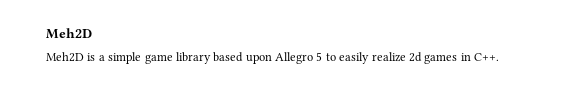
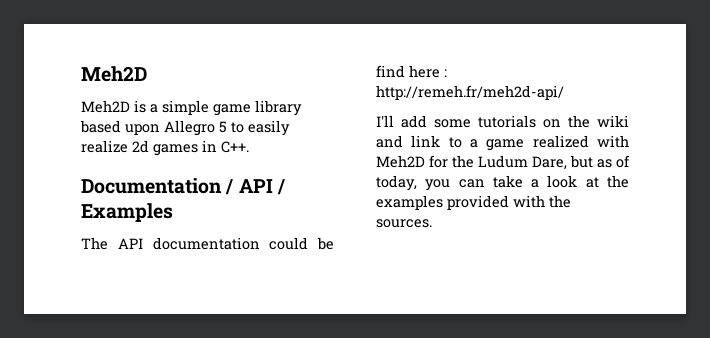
+ Documentation / API / Examples
+ The API documentation could be find here : http://remeh.fr/meh2d-api/
+ I'll add some tutorials on the wiki and link to a game realized with Meh2D for the Ludum Dare, but as of today, you can take a look at the examples provided with the sources.

